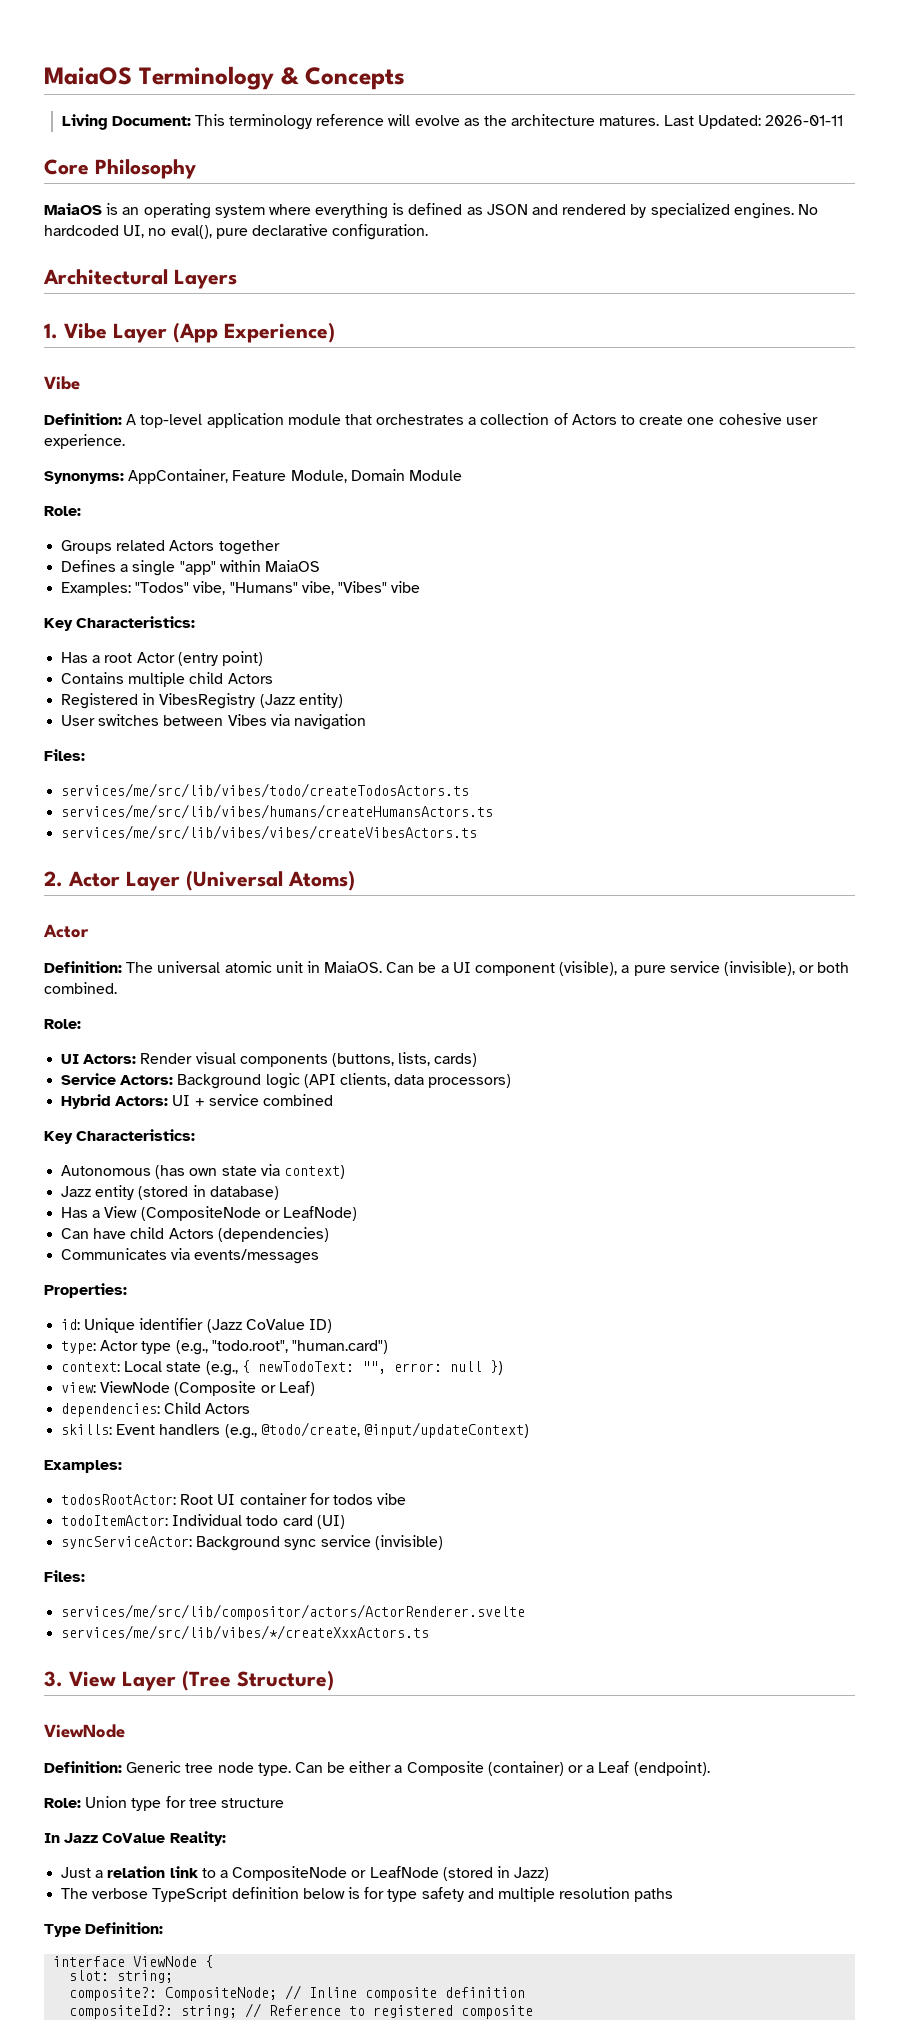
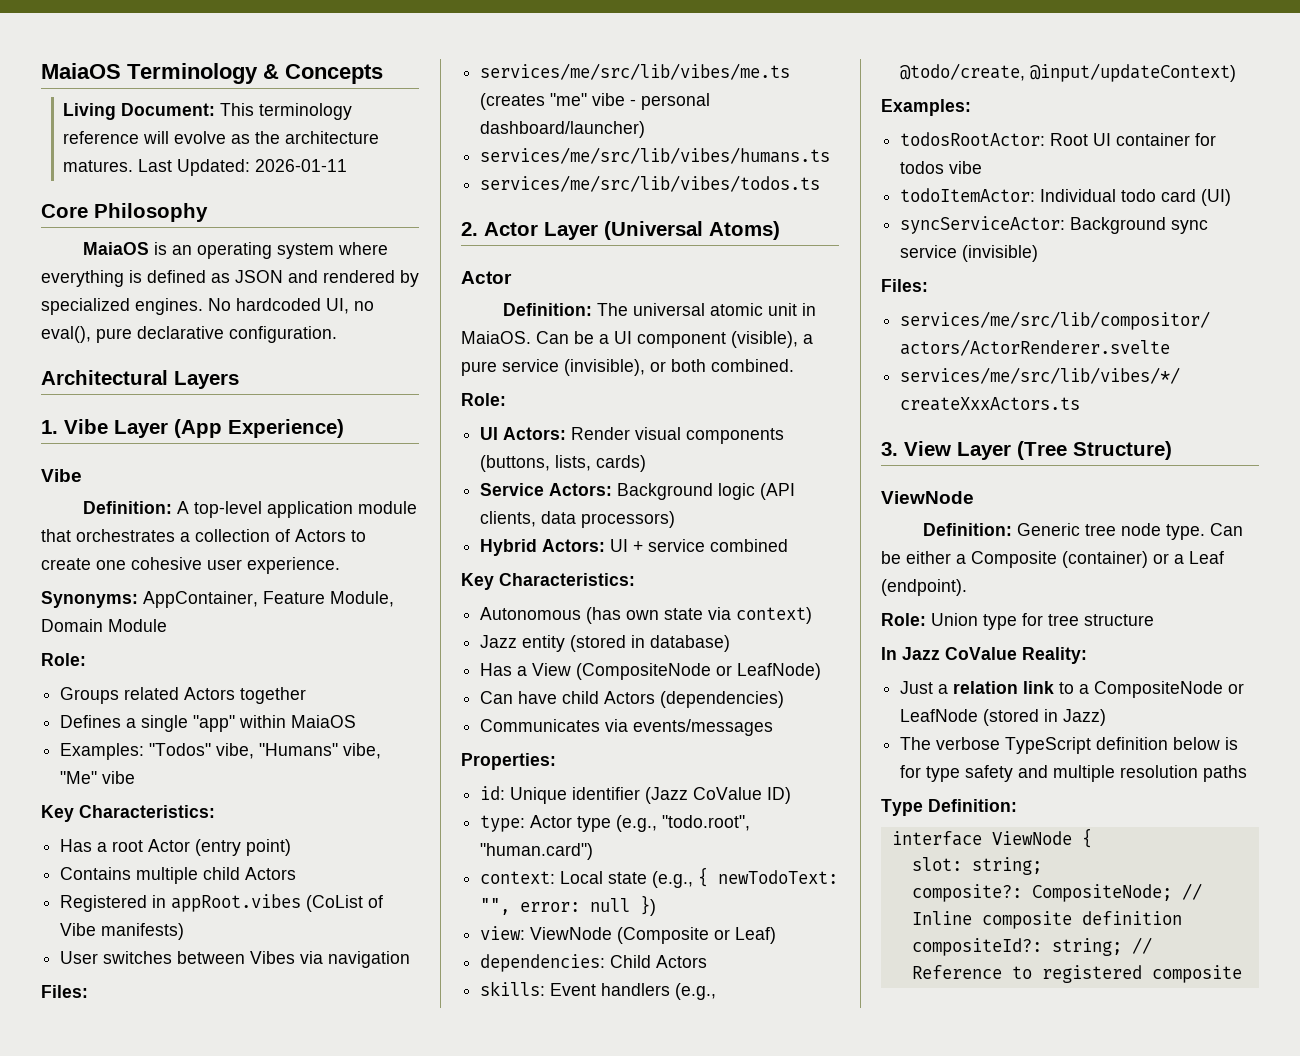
- Examples: "Todos" vibe, "Humans" vibe, "Vibes" vibe
+ Examples: "Todos" vibe, "Humans" vibe, "Me" vibe
- Registered in VibesRegistry (Jazz entity)
+ Registered in appRoot.vibes (CoList of Vibe manifests)
- services/me/src/lib/vibes/todo/createTodosActors.ts
- services/me/src/lib/vibes/humans/createHumansActors.ts
- services/me/src/lib/vibes/vibes/createVibesActors.ts
+ services/me/src/lib/vibes/me.ts (creates "me" vibe - personal dashboard/launcher)
+ services/me/src/lib/vibes/humans.ts
+ services/me/src/lib/vibes/todos.ts

